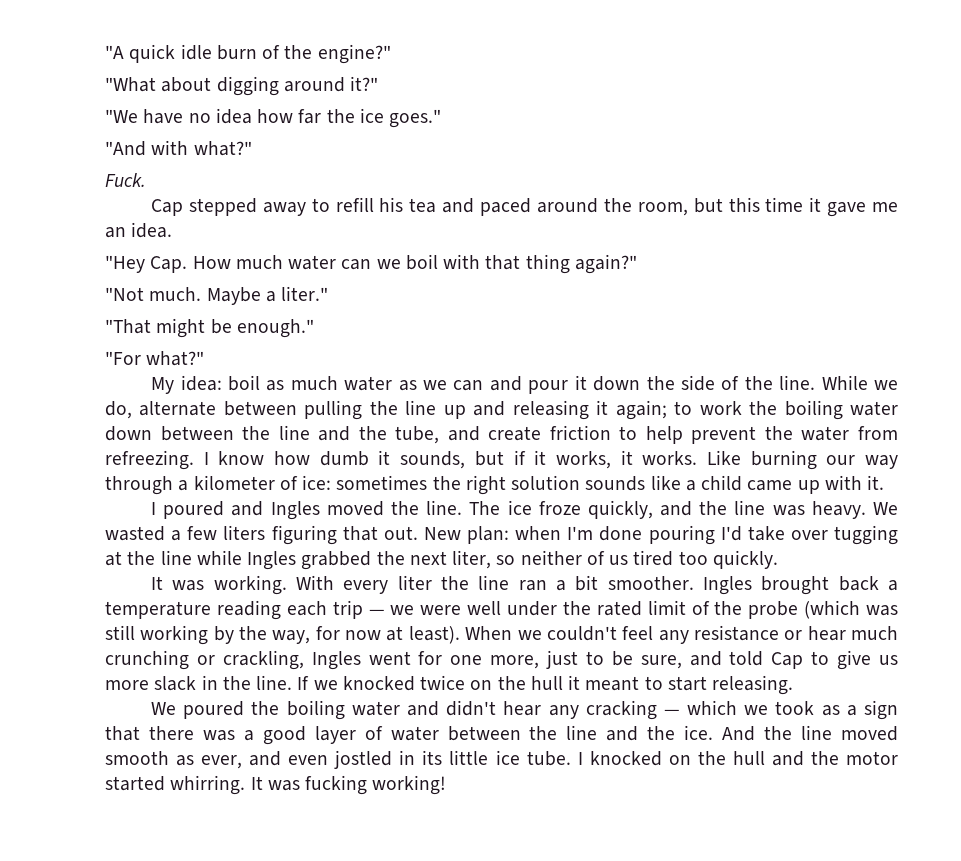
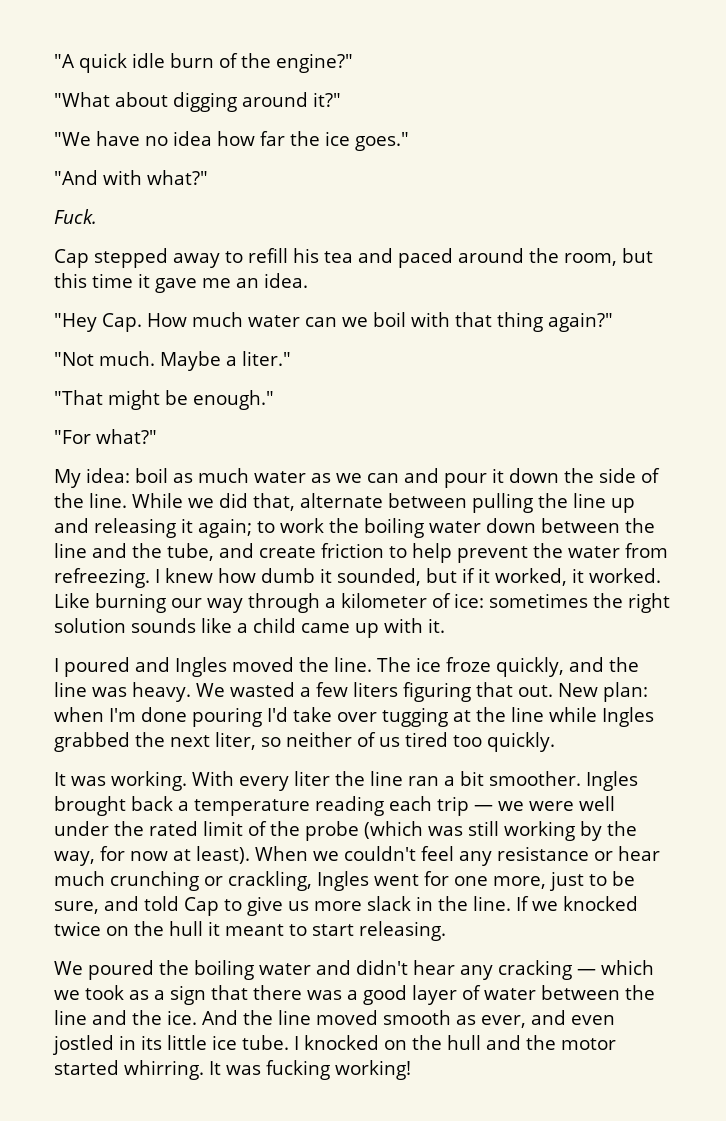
- While we do, alternate between pulling the line up and releasing it again; to work the boiling water down between the line and the tube, and create friction to help prevent the water from refreezing.
+ While we did that, alternate between pulling the line up and releasing it again; to work the boiling water down between the line and the tube, and create friction to help prevent the water from refreezing.
- I know how dumb it sounds, but if it works, it works.
+ I knew how dumb it sounded, but if it worked, it worked.

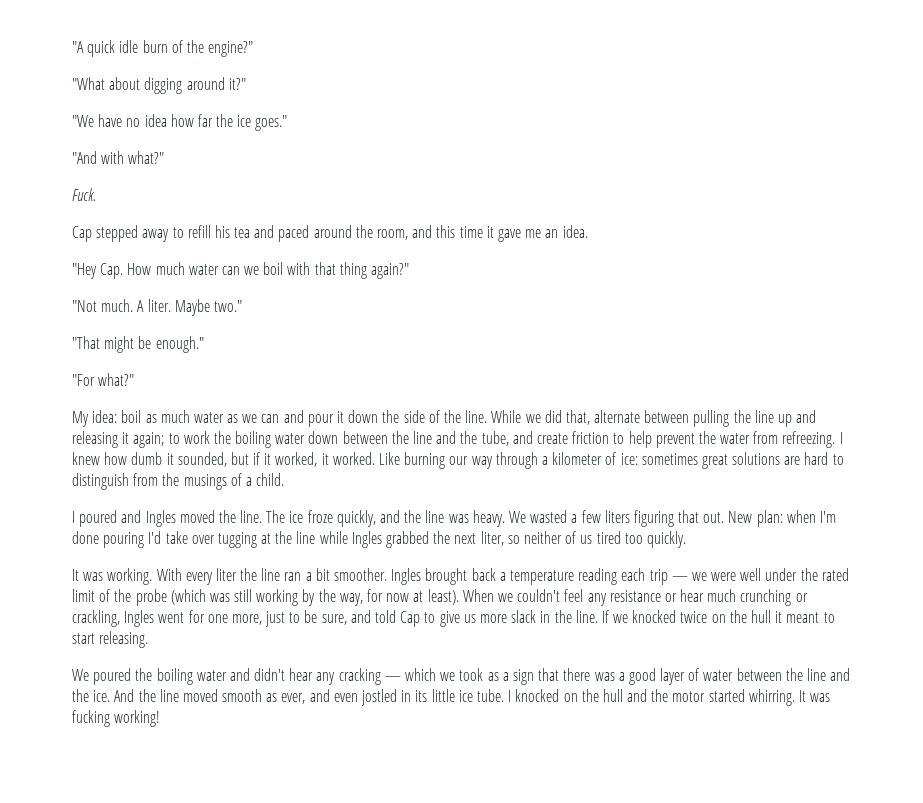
- Cap stepped away to refill his tea and paced around the room, but this time it gave me an idea.
+ Cap stepped away to refill his tea and paced around the room, and this time it gave me an idea.
- Maybe a liter."
+ A liter. Maybe two."
- Like burning our way through a kilometer of ice: sometimes the right solution sounds like a child came up with it.
+ Like burning our way through a kilometer of ice: sometimes great solutions are hard to distinguish from the musings of a child.

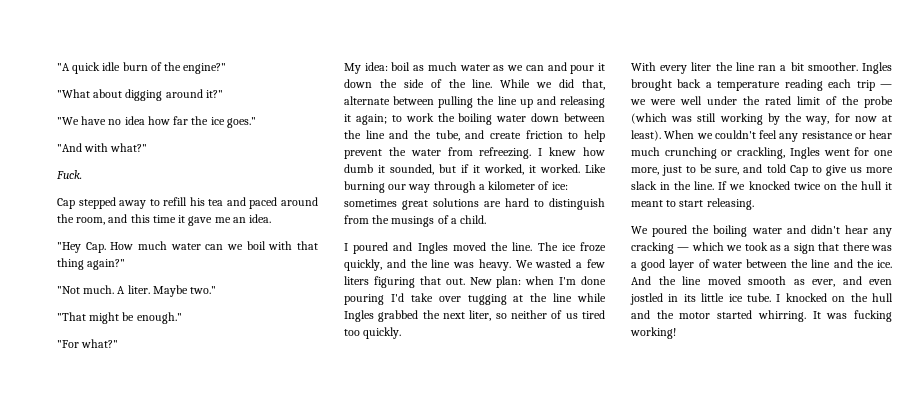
- It was working.

